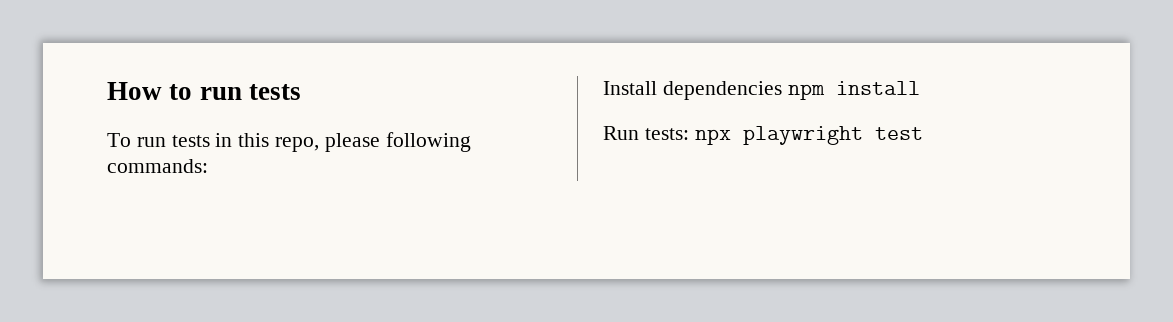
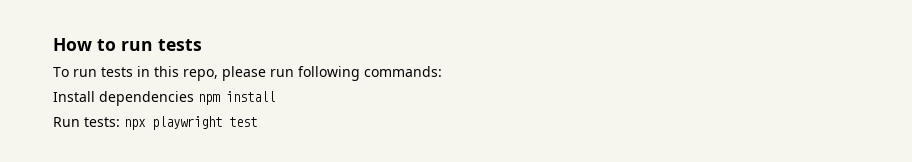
- To run tests in this repo, please following commands:
+ To run tests in this repo, please run following commands:

